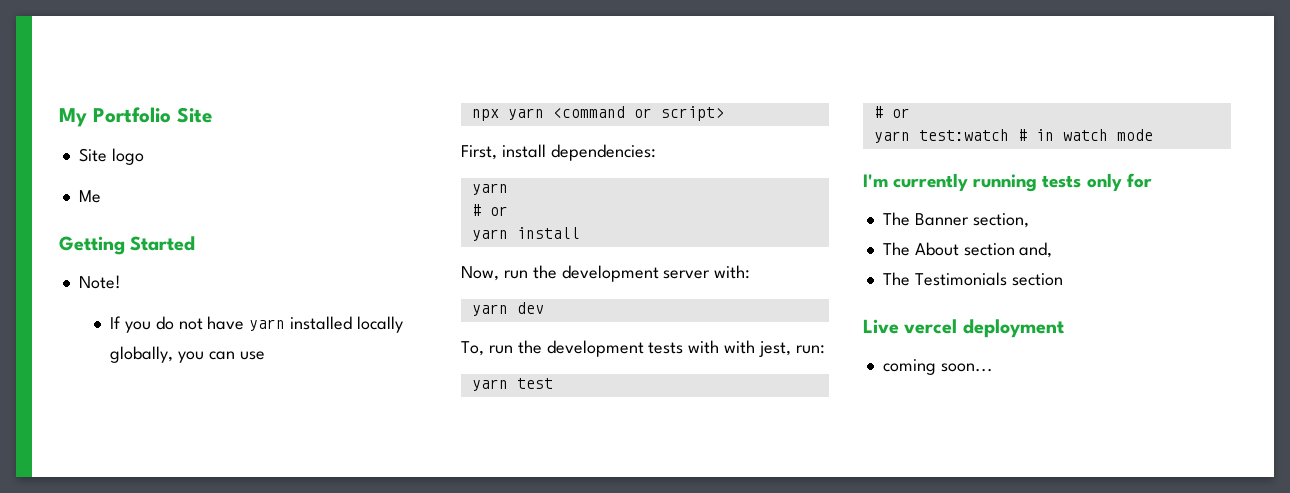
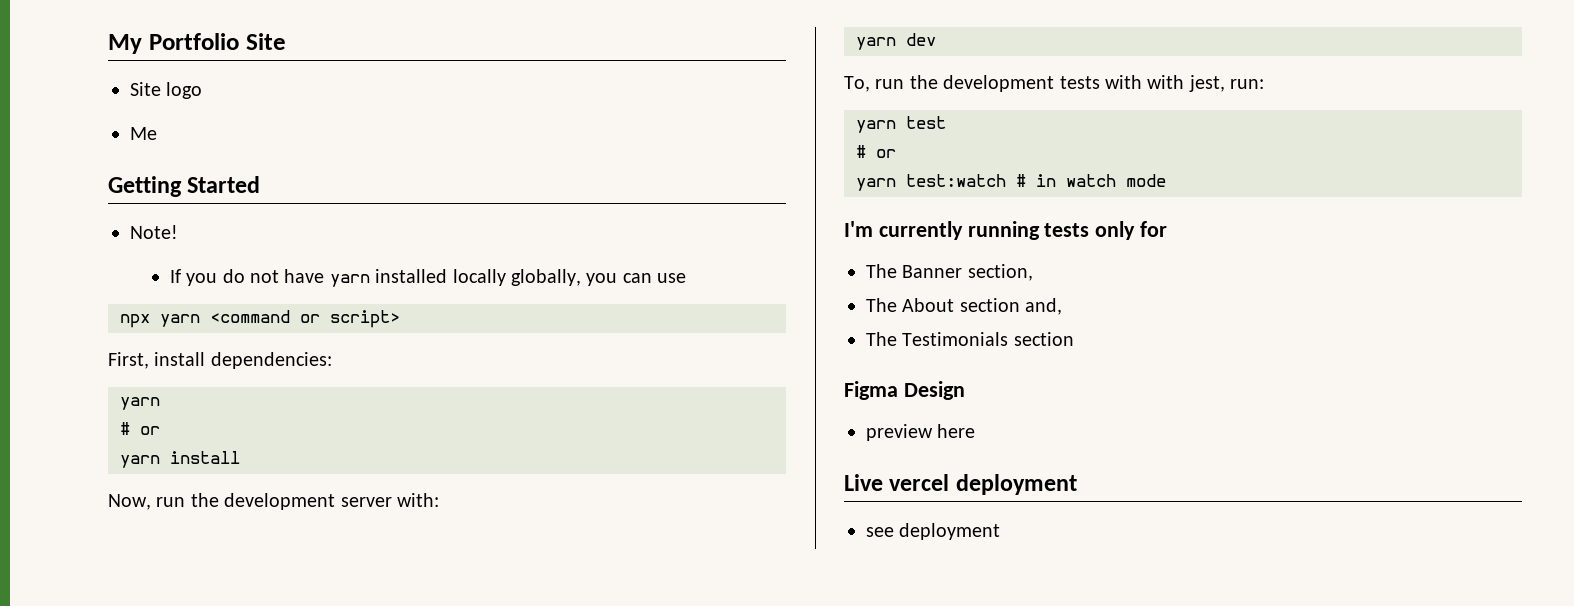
+ Figma Design
+ preview here
- coming soon...
+ see deployment

